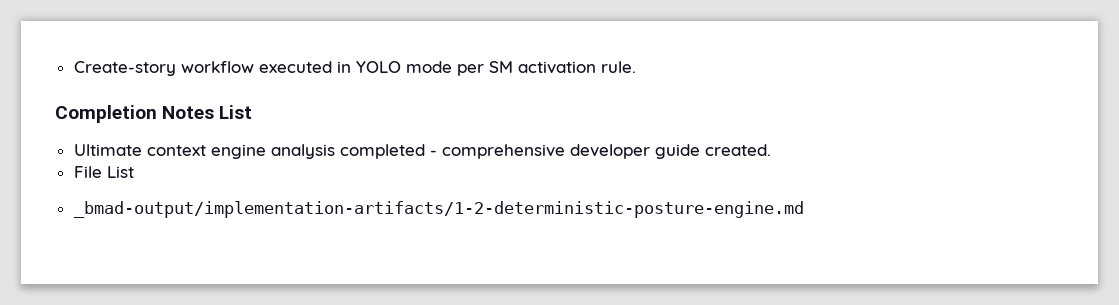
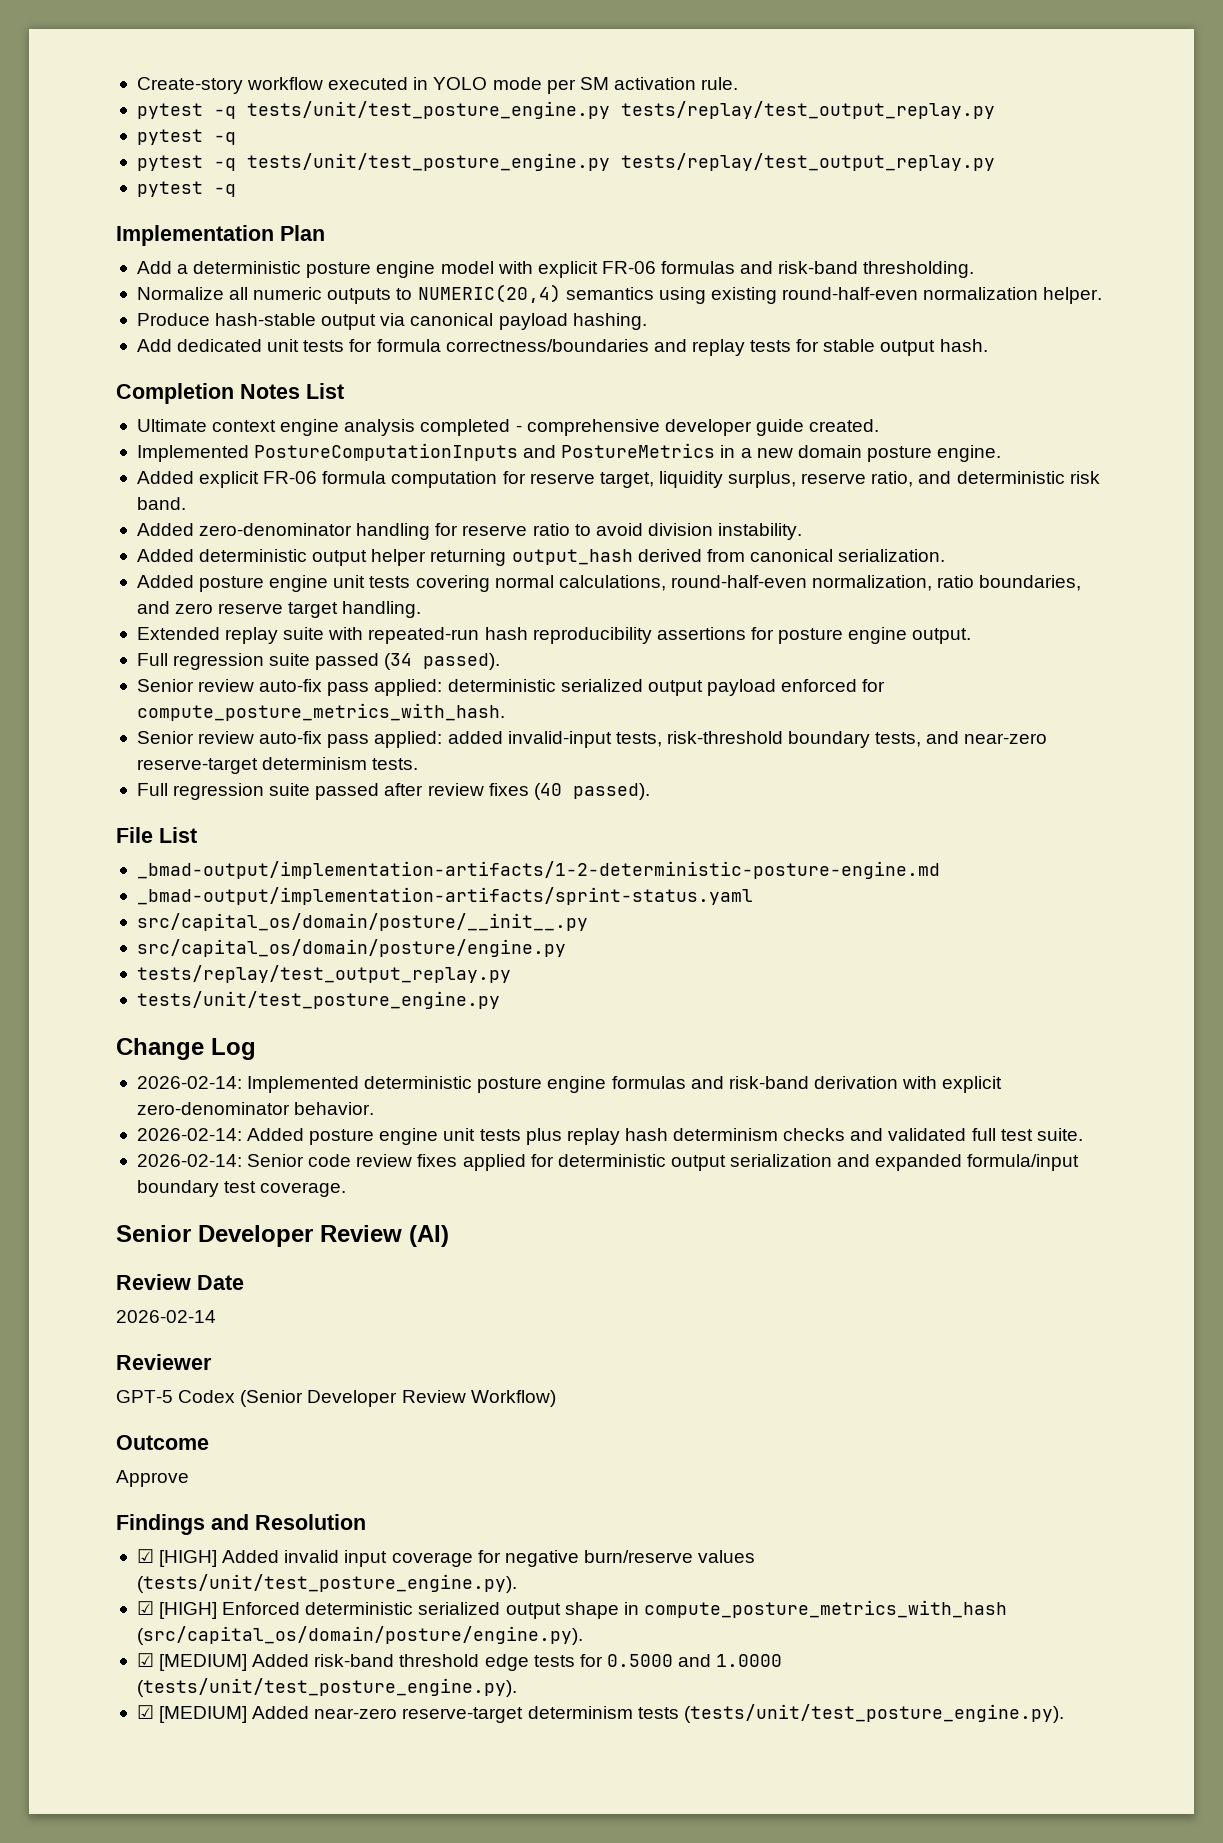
  Create-story workflow executed in YOLO mode per SM activation rule.
+ pytest -q tests/unit/test_posture_engine.py tests/replay/test_output_replay.py
+ pytest -q
+ pytest -q tests/unit/test_posture_engine.py tests/replay/test_output_replay.py
+ pytest -q
+ Implementation Plan
+ Add a deterministic posture engine model with explicit FR-06 formulas and risk-band thresholding.
+ Normalize all numeric outputs to NUMERIC(20,4) semantics using existing round-half-even normalization helper.
+ Produce hash-stable output via canonical payload hashing.
+ Add dedicated unit tests for formula correctness/boundaries and replay tests for stable output hash.
+ Implemented PostureComputationInputs and PostureMetrics in a new domain posture engine.
+ Added explicit FR-06 formula computation for reserve target, liquidity surplus, reserve ratio, and deterministic risk band.
+ Added zero-denominator handling for reserve ratio to avoid division instability.
+ Added deterministic output helper returning output_hash derived from canonical serialization.
+ Added posture engine unit tests covering normal calculations, round-half-even normalization, ratio boundaries, and zero reserve target handling.
+ Extended replay suite with repeated-run hash reproducibility assertions for posture engine output.
+ Full regression suite passed (34 passed).
+ Senior review auto-fix pass applied: deterministic serialized output payload enforced for compute_posture_metrics_with_hash.
+ Senior review auto-fix pass applied: added invalid-input tests, risk-threshold boundary tests, and near-zero reserve-target determinism tests.
+ Full regression suite passed after review fixes (40 passed).
  File List
  _bmad-output/implementation-artifacts/1-2-deterministic-posture-engine.md
+ _bmad-output/implementation-artifacts/sprint-status.yaml
+ src/capital_os/domain/posture/__init__.py
+ src/capital_os/domain/posture/engine.py
+ tests/replay/test_output_replay.py
+ tests/unit/test_posture_engine.py
+ Change Log
+ 2026-02-14: Implemented deterministic posture engine formulas and risk-band derivation with explicit zero-denominator behavior.
+ 2026-02-14: Added posture engine unit tests plus replay hash determinism checks and validated full test suite.
+ 2026-02-14: Senior code review fixes applied for deterministic output serialization and expanded formula/input boundary test coverage.
+ Senior Developer Review (AI)
+ Review Date
+ 2026-02-14
+ Reviewer
+ GPT-5 Codex (Senior Developer Review Workflow)
+ Outcome
+ Approve
+ Findings and Resolution
+ ☑ [HIGH] Added invalid input coverage for negative burn/reserve values (tests/unit/test_posture_engine.py).
+ ☑ [HIGH] Enforced deterministic serialized output shape in compute_posture_metrics_with_hash (src/capital_os/domain/posture/engine.py).
+ ☑ [MEDIUM] Added risk-band threshold edge tests for 0.5000 and 1.0000 (tests/unit/test_posture_engine.py).
+ ☑ [MEDIUM] Added near-zero reserve-target determinism tests (tests/unit/test_posture_engine.py).

